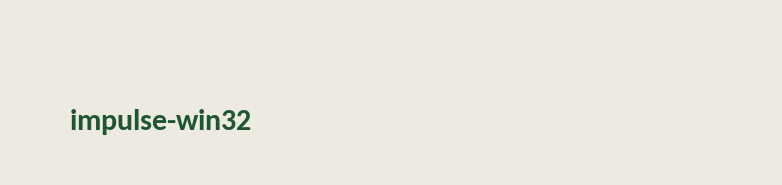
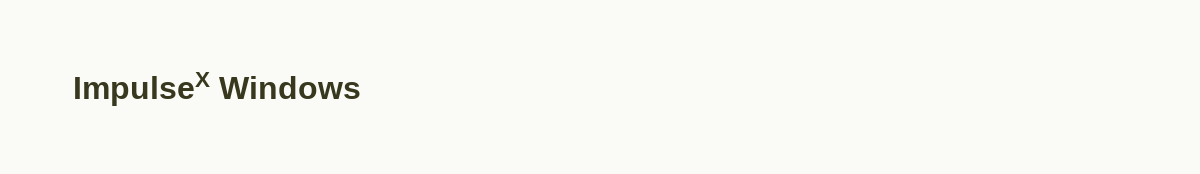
- impulse-win32
+ ImpulseX Windows

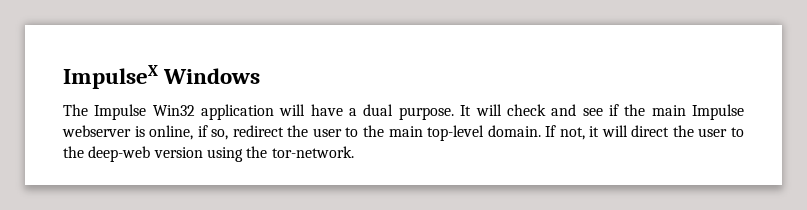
+ The Impulse Win32 application will have a dual purpose. It will check and see if the main Impulse webserver is online, if so, redirect the user to the main top-level domain. If not, it will direct the user to the deep-web version using the tor-network.

